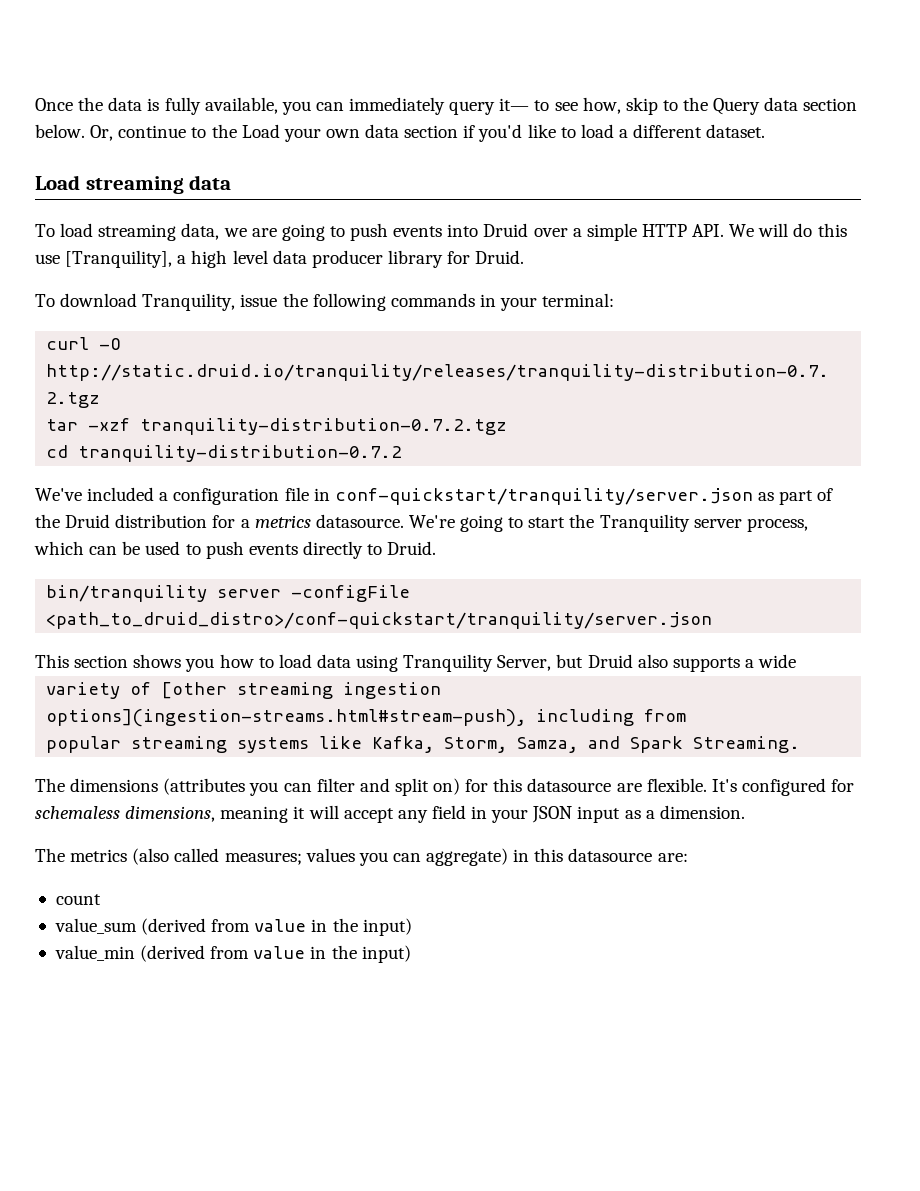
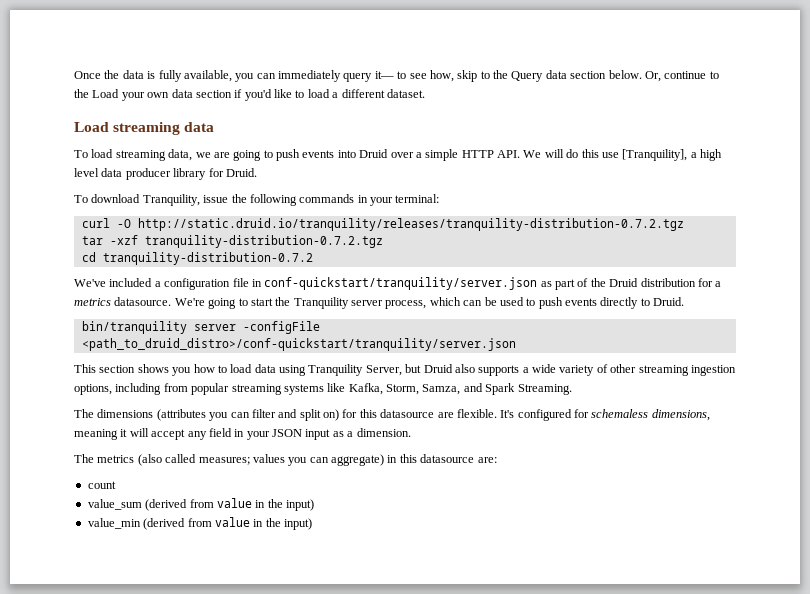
- This section shows you how to load data using Tranquility Server, but Druid also supports a wide
- variety of [other streaming ingestion options](ingestion-streams.html#stream-push), including from
- popular streaming systems like Kafka, Storm, Samza, and Spark Streaming.
+ This section shows you how to load data using Tranquility Server, but Druid also supports a wide variety of other streaming ingestion options, including from popular streaming systems like Kafka, Storm, Samza, and Spark Streaming.

